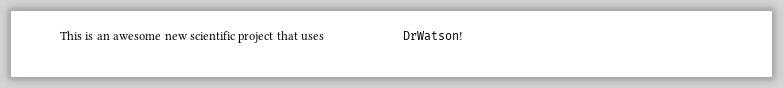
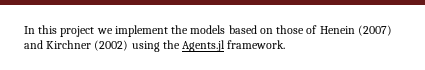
- This is an awesome new scientific project that uses DrWatson!
+ In this project we implement the models based on those of Henein (2007) and Kirchner (2002) using the Agents.jl framework.

